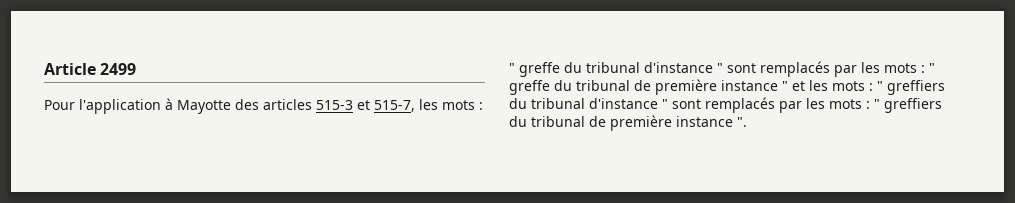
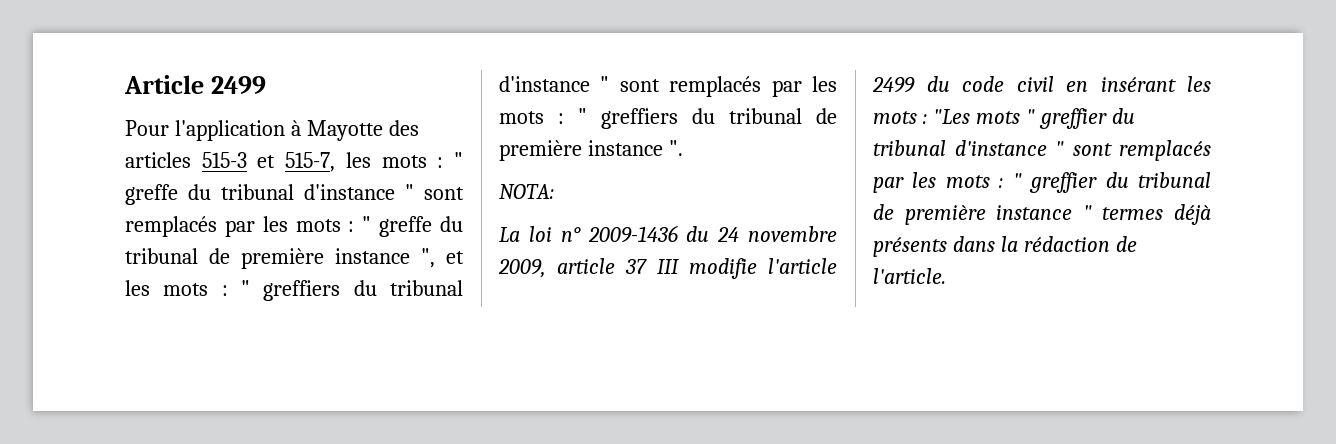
- Pour l'application à Mayotte des articles 515-3 et 515-7, les mots : " greffe du tribunal d'instance " sont remplacés par les mots : " greffe du tribunal de première instance " et les mots : " greffiers du tribunal d'instance " sont remplacés par les mots : " greffiers du tribunal de première instance ".
+ Pour l'application à Mayotte des articles 515-3 et 515-7, les mots : " greffe du tribunal d'instance " sont remplacés par les mots : " greffe du tribunal de première instance ", et les mots : " greffiers du tribunal d'instance " sont remplacés par les mots : " greffiers du tribunal de première instance ".
+ NOTA:
+ La loi n° 2009-1436 du 24 novembre 2009, article 37 III modifie l'article 2499 du code civil en insérant les mots : "Les mots " greffier du tribunal d'instance " sont remplacés par les mots : " greffier du tribunal de première instance " termes déjà présents dans la rédaction de l'article.

